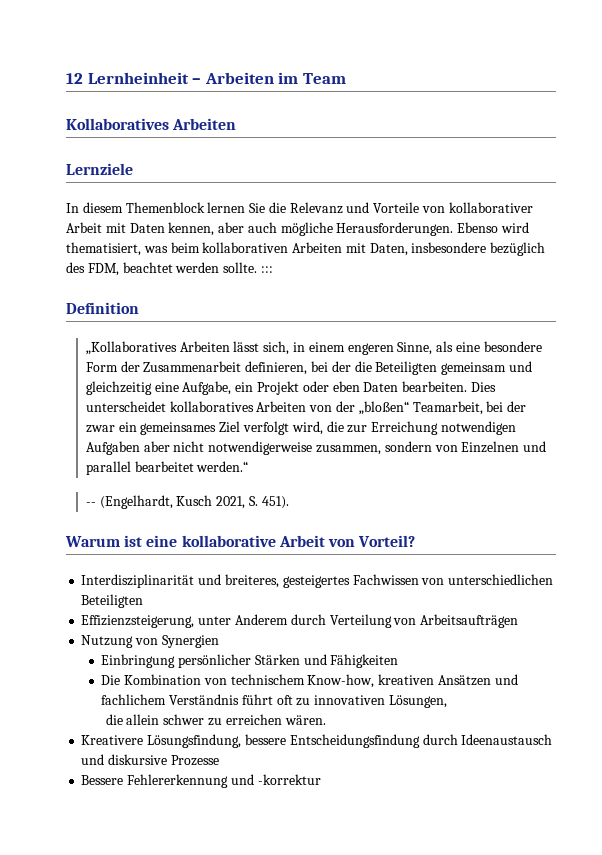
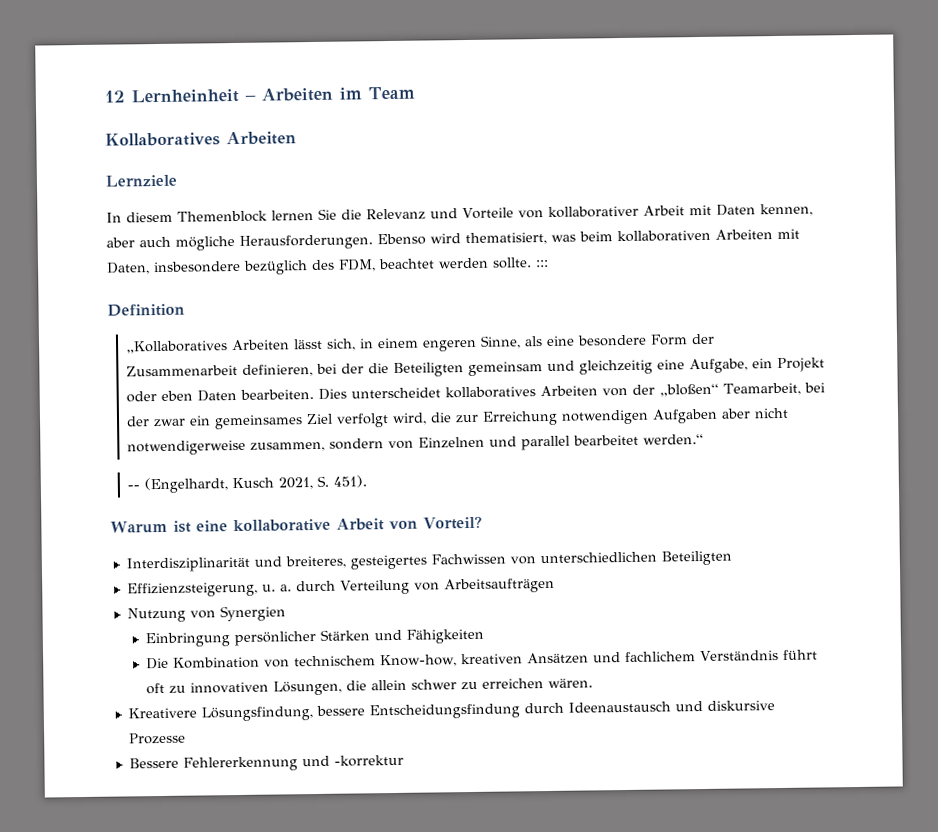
- Effizienzsteigerung, unter Anderem durch Verteilung von Arbeitsaufträgen
+ Effizienzsteigerung, u. a. durch Verteilung von Arbeitsaufträgen
- Die Kombination von technischem Know-how, kreativen Ansätzen und fachlichem Verständnis führt oft zu innovativen Lösungen,
- die allein schwer zu erreichen wären.
+ Die Kombination von technischem Know-how, kreativen Ansätzen und fachlichem Verständnis führt oft zu innovativen Lösungen, die allein schwer zu erreichen wären.

